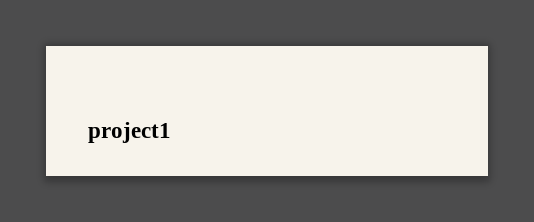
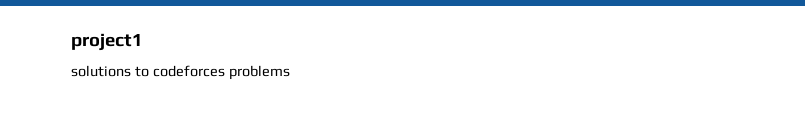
+ solutions to codeforces problems

